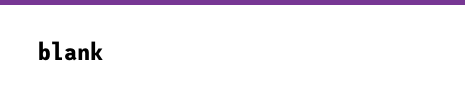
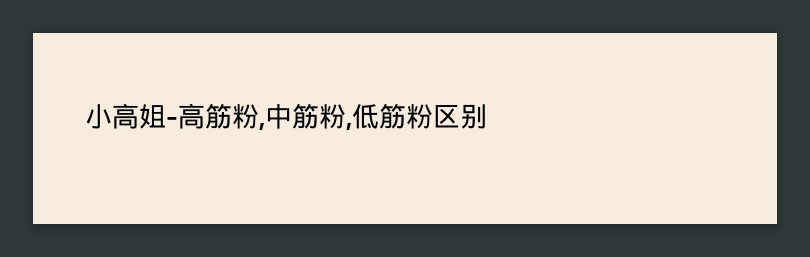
- blank
+ 小高姐-高筋粉,中筋粉,低筋粉区别

